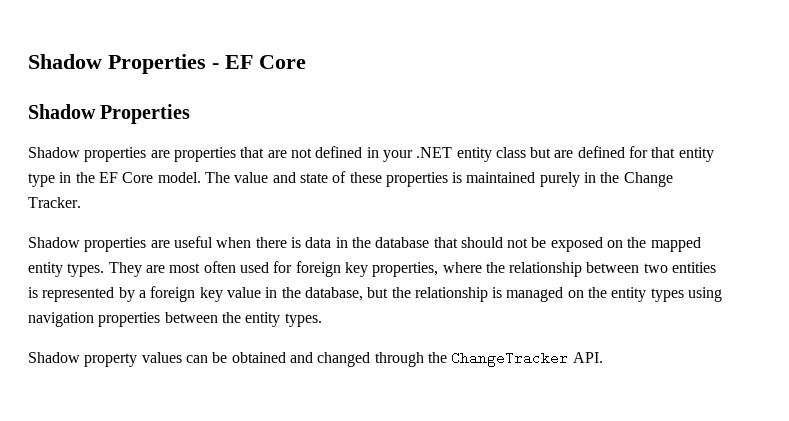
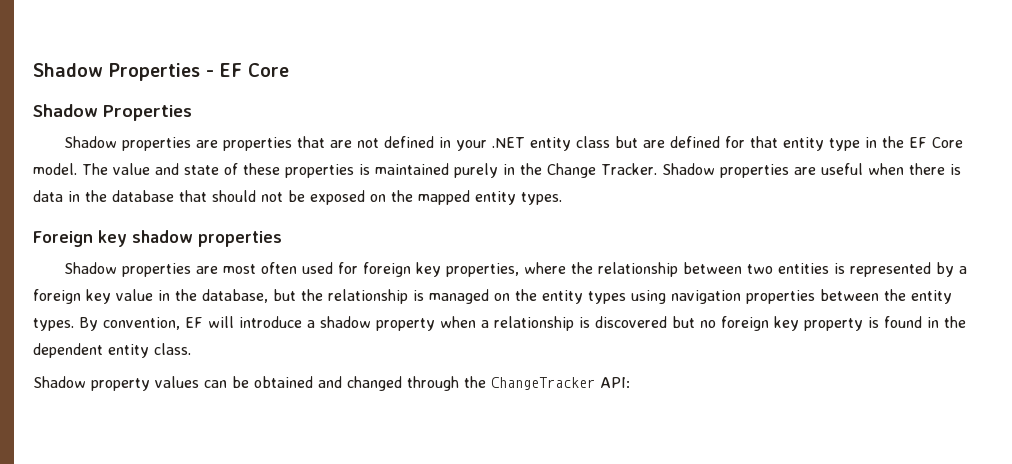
- The value and state of these properties is maintained purely in the Change Tracker.
- Shadow properties are useful when there is data in the database that should not be exposed on the mapped entity types. They are most often used for foreign key properties, where the relationship between two entities is represented by a foreign key value in the database, but the relationship is managed on the entity types using navigation properties between the entity types.
+ The value and state of these properties is maintained purely in the Change Tracker. Shadow properties are useful when there is data in the database that should not be exposed on the mapped entity types.
+ Foreign key shadow properties
+ Shadow properties are most often used for foreign key properties, where the relationship between two entities is represented by a foreign key value in the database, but the relationship is managed on the entity types using navigation properties between the entity types. By convention, EF will introduce a shadow property when a relationship is discovered but no foreign key property is found in the dependent entity class.
- Shadow property values can be obtained and changed through the ChangeTracker API.
+ Shadow property values can be obtained and changed through the ChangeTracker API:

